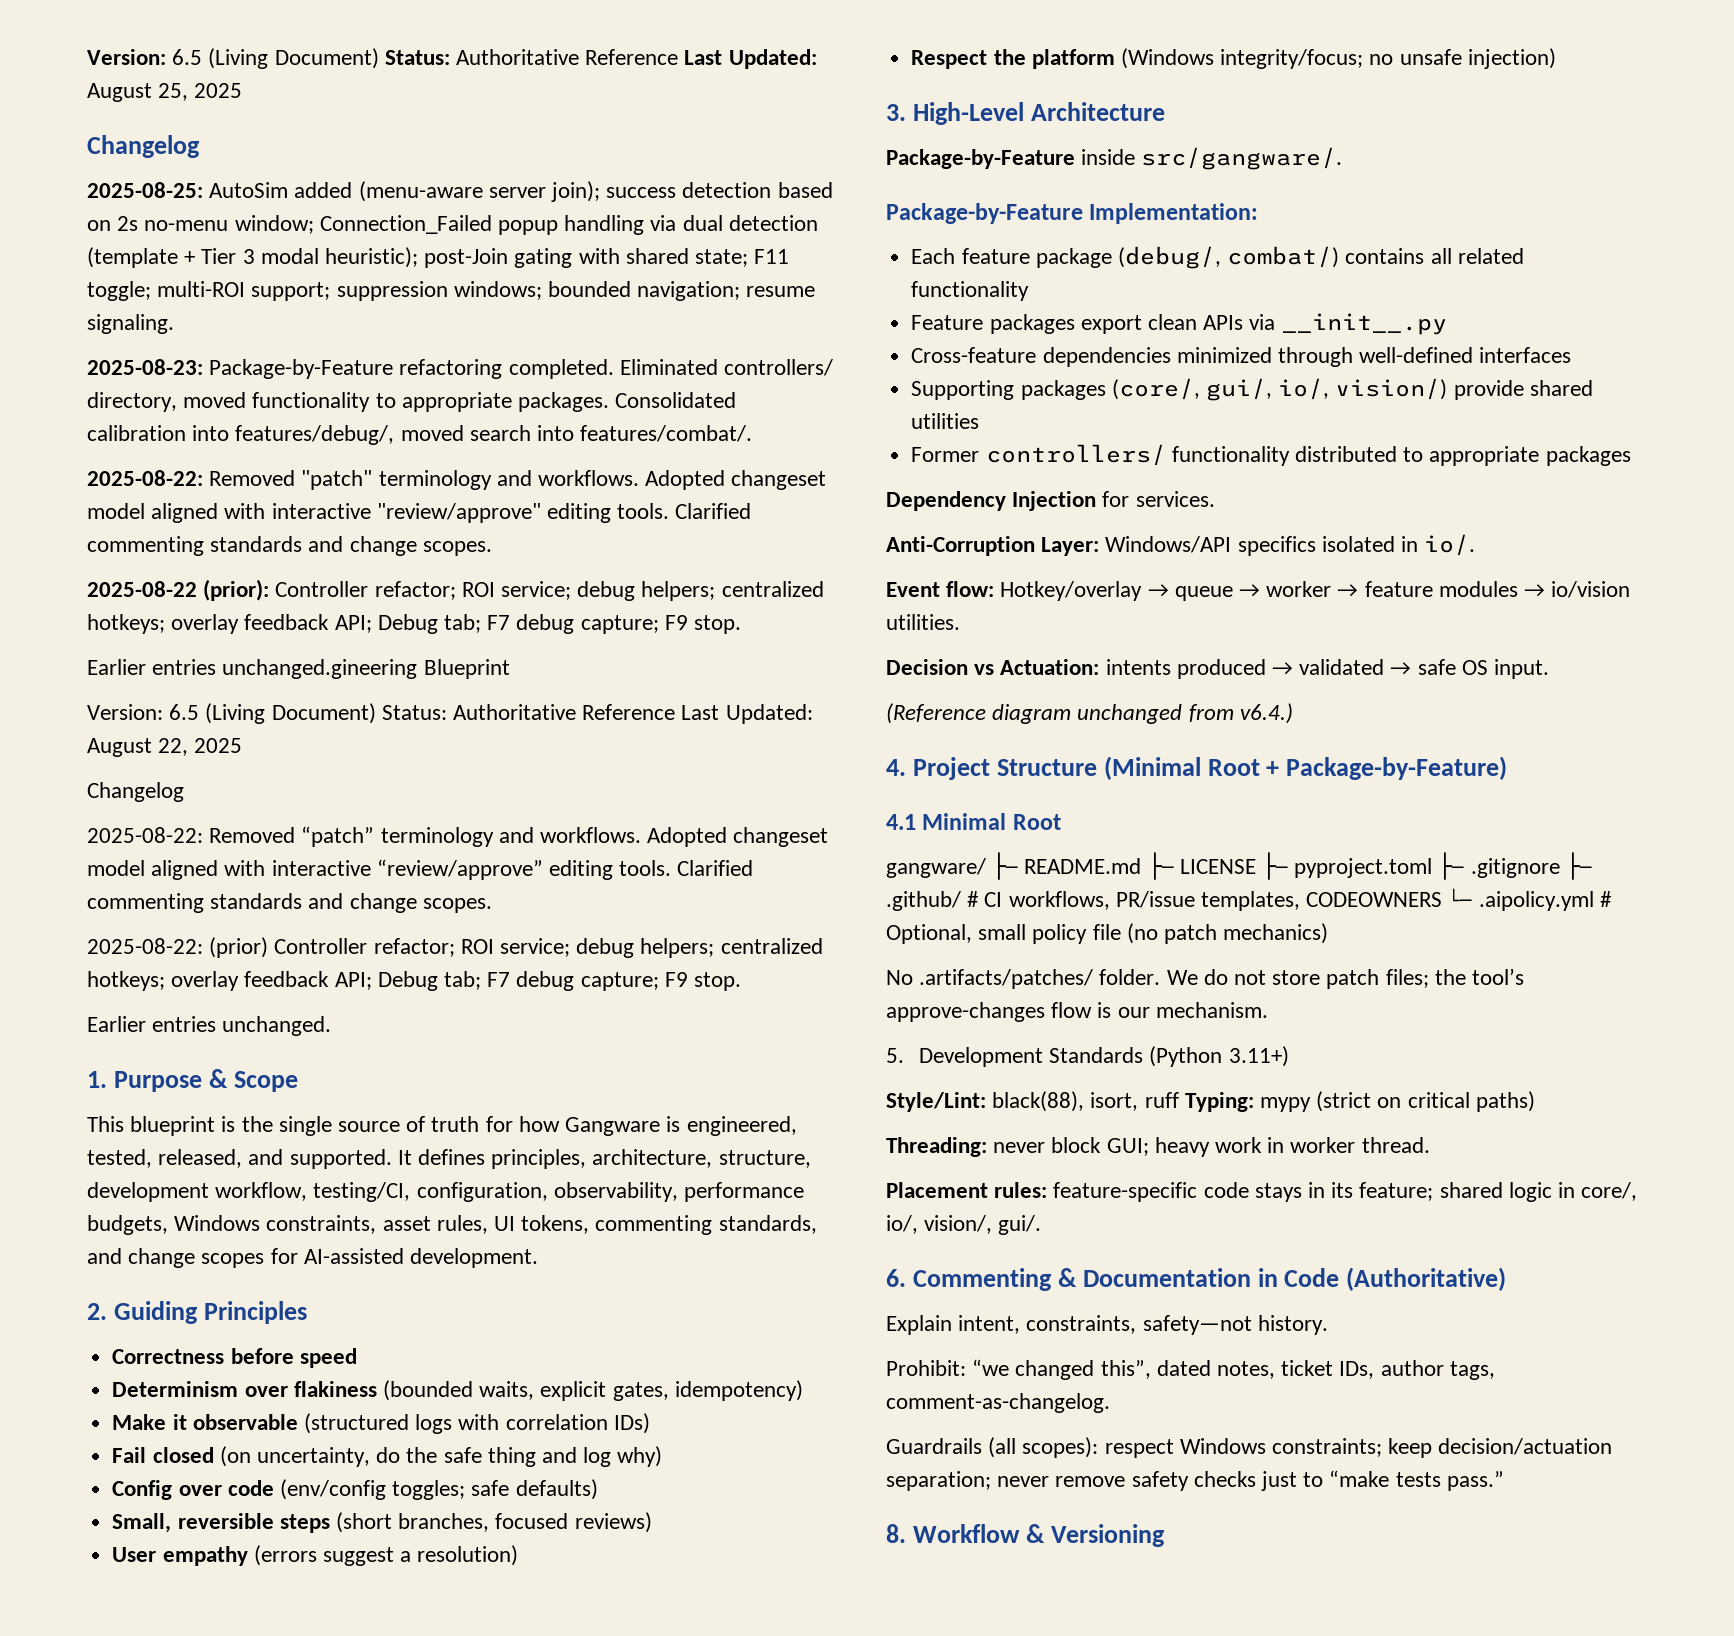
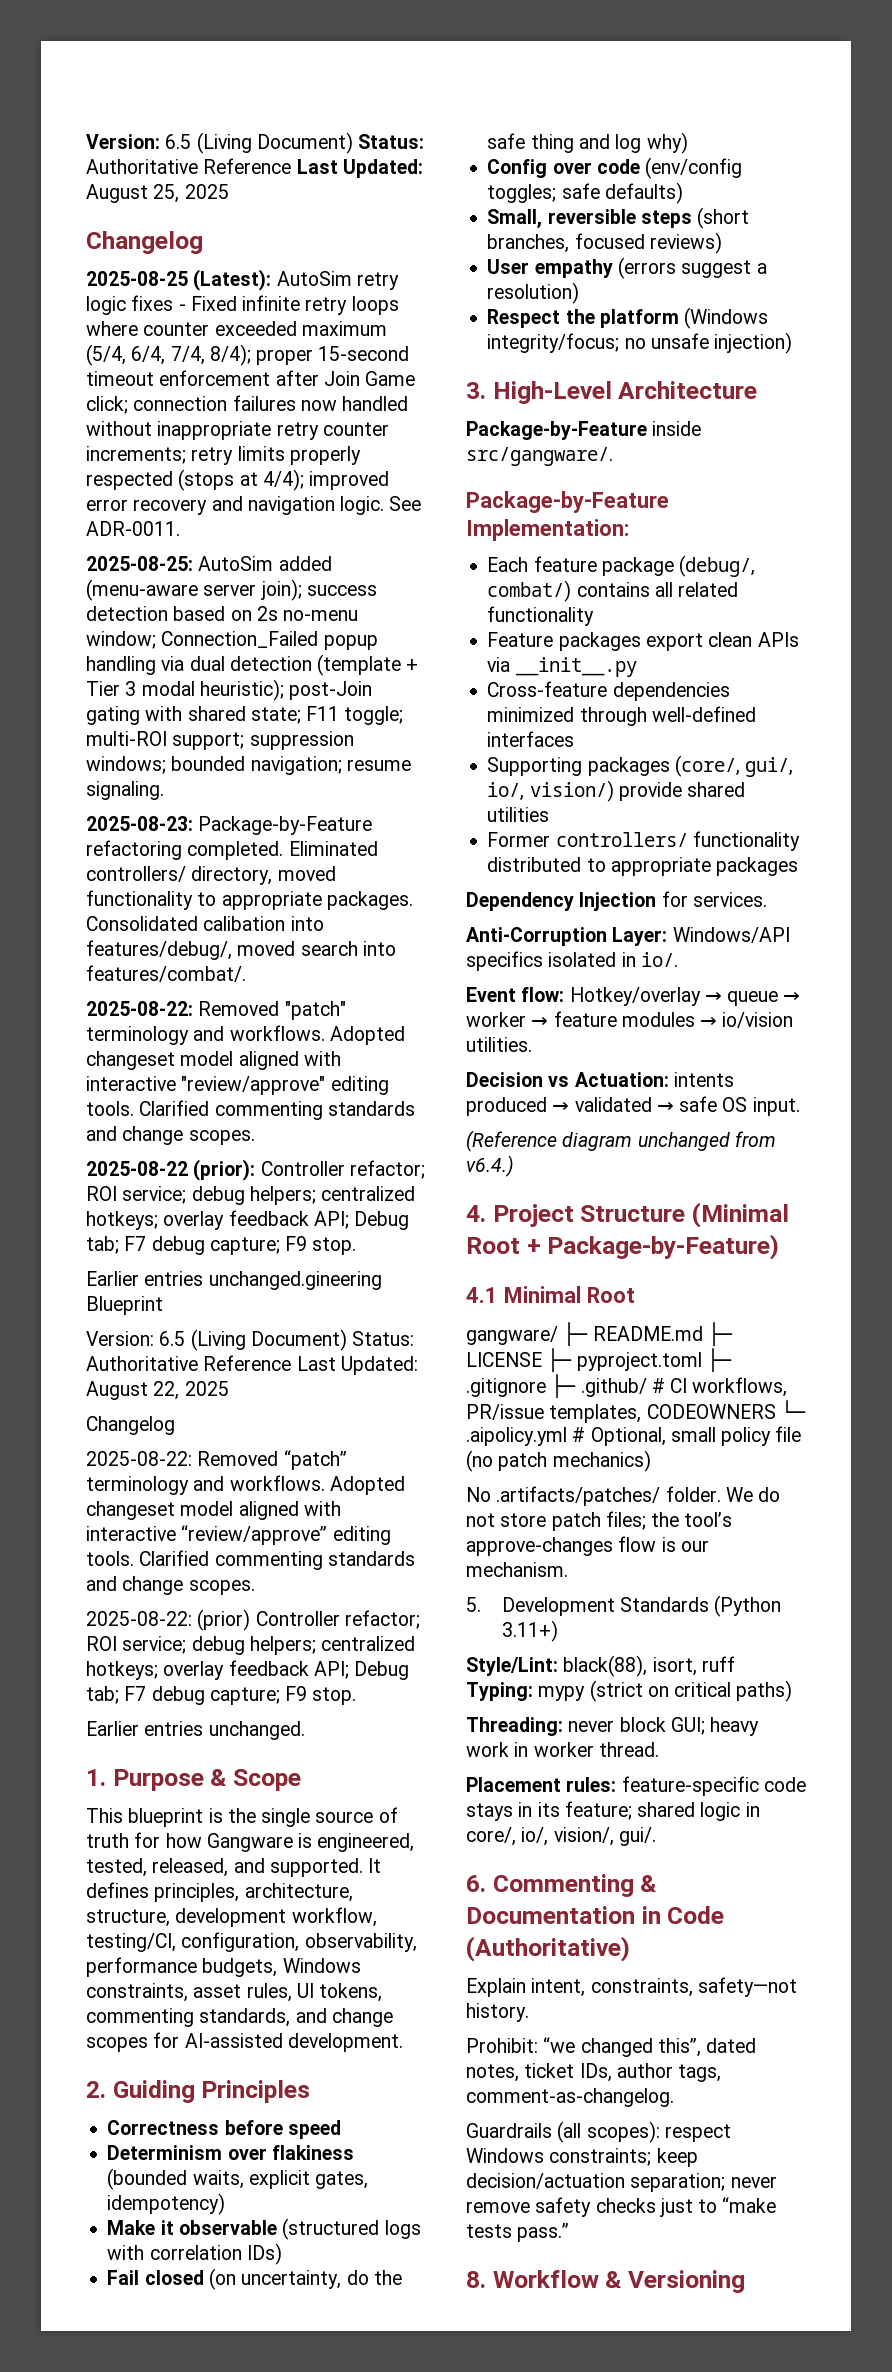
+ 2025-08-25 (Latest): AutoSim retry logic fixes - Fixed infinite retry loops where counter exceeded maximum (5/4, 6/4, 7/4, 8/4); proper 15-second timeout enforcement after Join Game click; connection failures now handled without inappropriate retry counter increments; retry limits properly respected (stops at 4/4); improved error recovery and navigation logic. See ADR-0011.
- Consolidated calibration into features/debug/, moved search into features/combat/.
+ Consolidated calibation into features/debug/, moved search into features/combat/.

